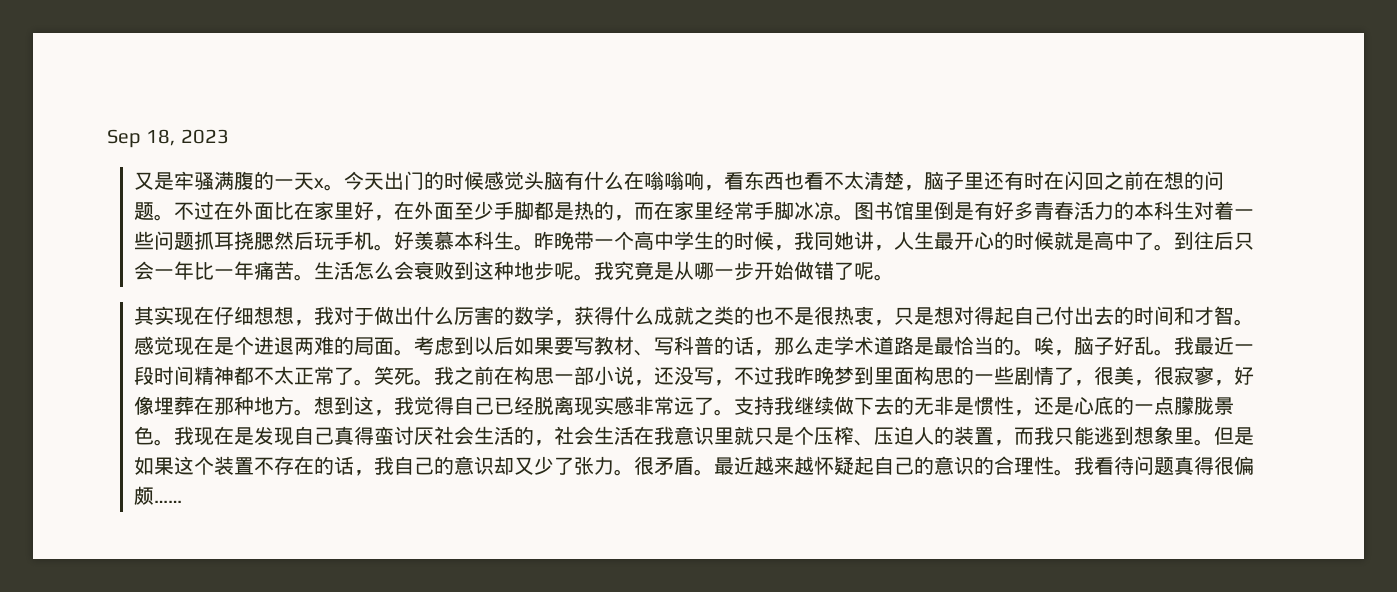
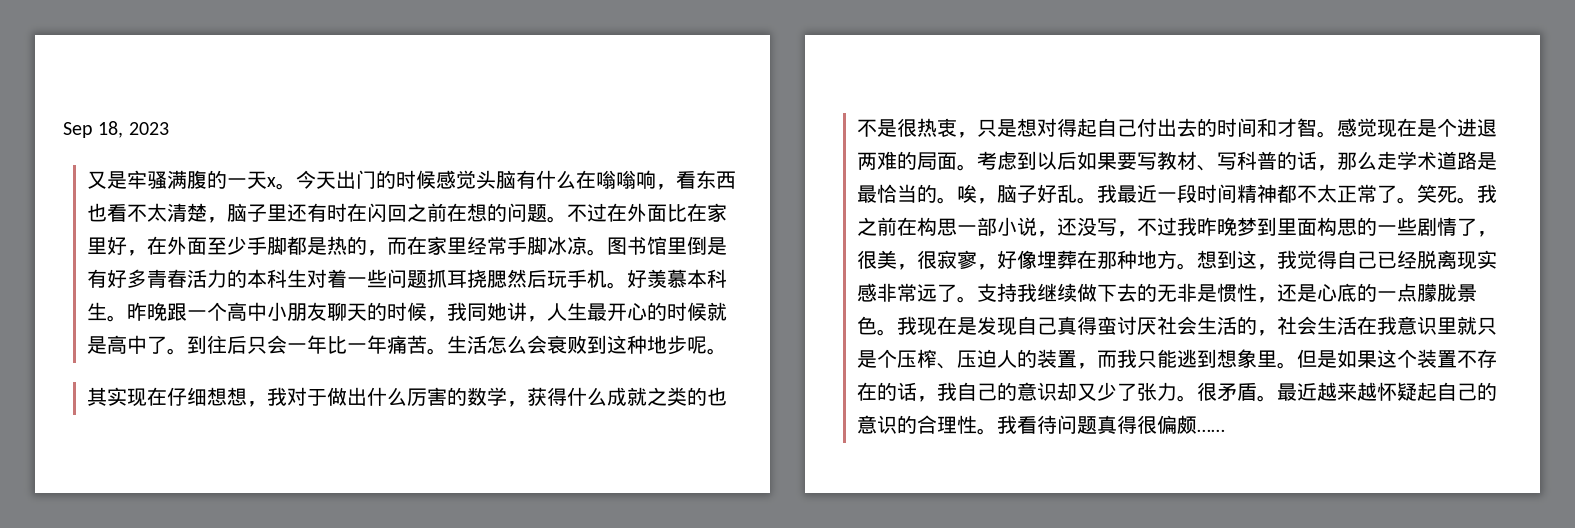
- 昨晚带一个高中学生的时候，我同她讲，人生最开心的时候就是高中了。
+ 昨晚跟一个高中小朋友聊天的时候，我同她讲，人生最开心的时候就是高中了。
- 我究竟是从哪一步开始做错了呢。

